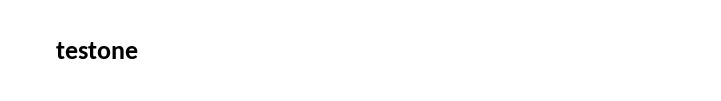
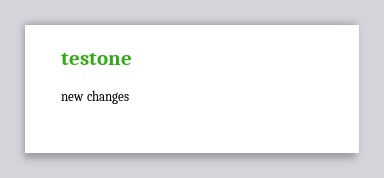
+ new changes

